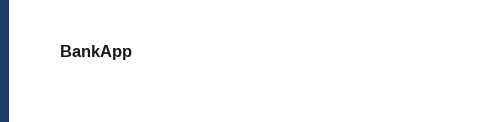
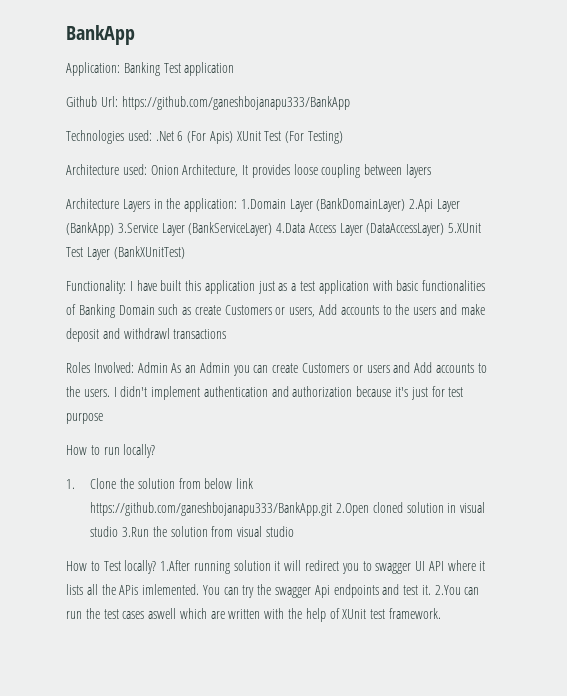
+ Application: Banking Test application
+ Github Url: https://github.com/ganeshbojanapu333/BankApp
+ Technologies used: .Net 6 (For Apis) XUnit Test (For Testing)
+ Architecture used: Onion Architecture, It provides loose coupling between layers
+ Architecture Layers in the application: 1.Domain Layer (BankDomainLayer) 2.Api Layer (BankApp) 3.Service Layer (BankServiceLayer) 4.Data Access Layer (DataAccessLayer) 5.XUnit Test Layer (BankXUnitTest)
+ Functionality: I have built this application just as a test application with basic functionalities of Banking Domain such as create Customers or users, Add accounts to the users and make deposit and withdrawl transactions
+ Roles Involved: Admin As an Admin you can create Customers or users and Add accounts to the users. I didn't implement authentication and authorization because it's just for test purpose
+ How to run locally?
+ 1. Clone the solution from below link https://github.com/ganeshbojanapu333/BankApp.git 2.Open cloned solution in visual studio 3.Run the solution from visual studio
+ How to Test locally? 1.After running solution it will redirect you to swagger UI API where it lists all the APis imlemented. You can try the swagger Api endpoints and test it. 2.You can run the test cases aswell which are written with the help of XUnit test framework.

